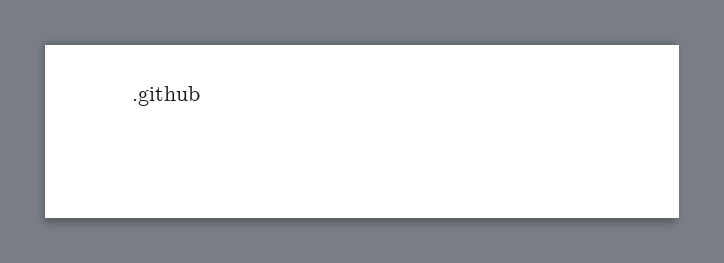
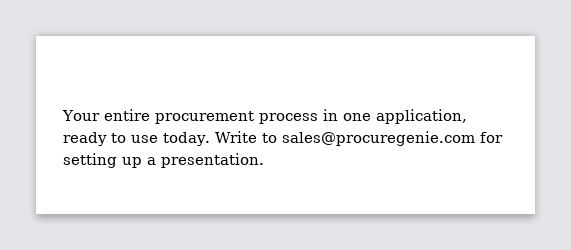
- .github
+ Your entire procurement process in one application, ready to use today. Write to sales@procuregenie.com for setting up a presentation.

